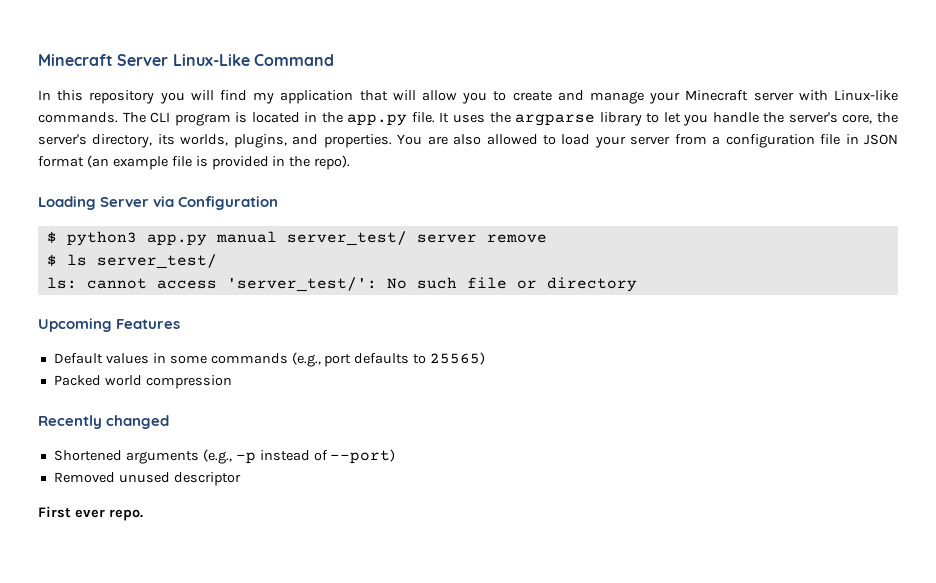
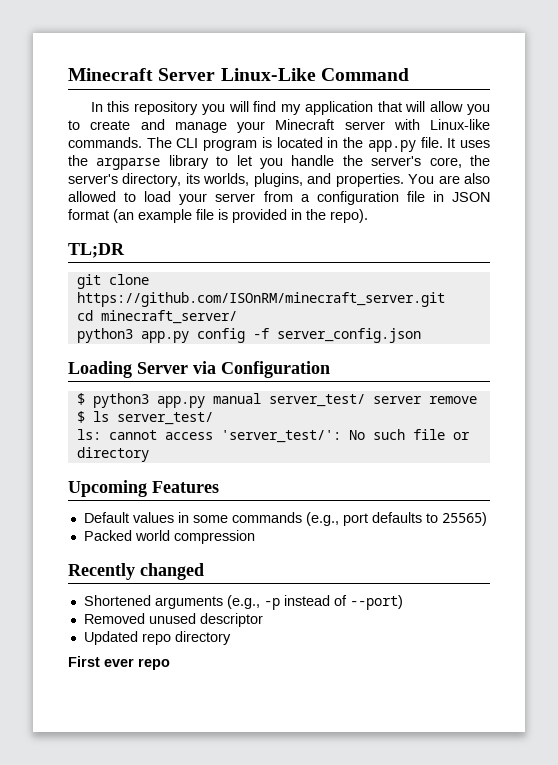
+ TL;DR
+ git clone https://github.com/ISOnRM/minecraft_server.git
+ cd minecraft_server/
+ python3 app.py config -f server_config.json
+ Updated repo directory
- First ever repo.
+ First ever repo

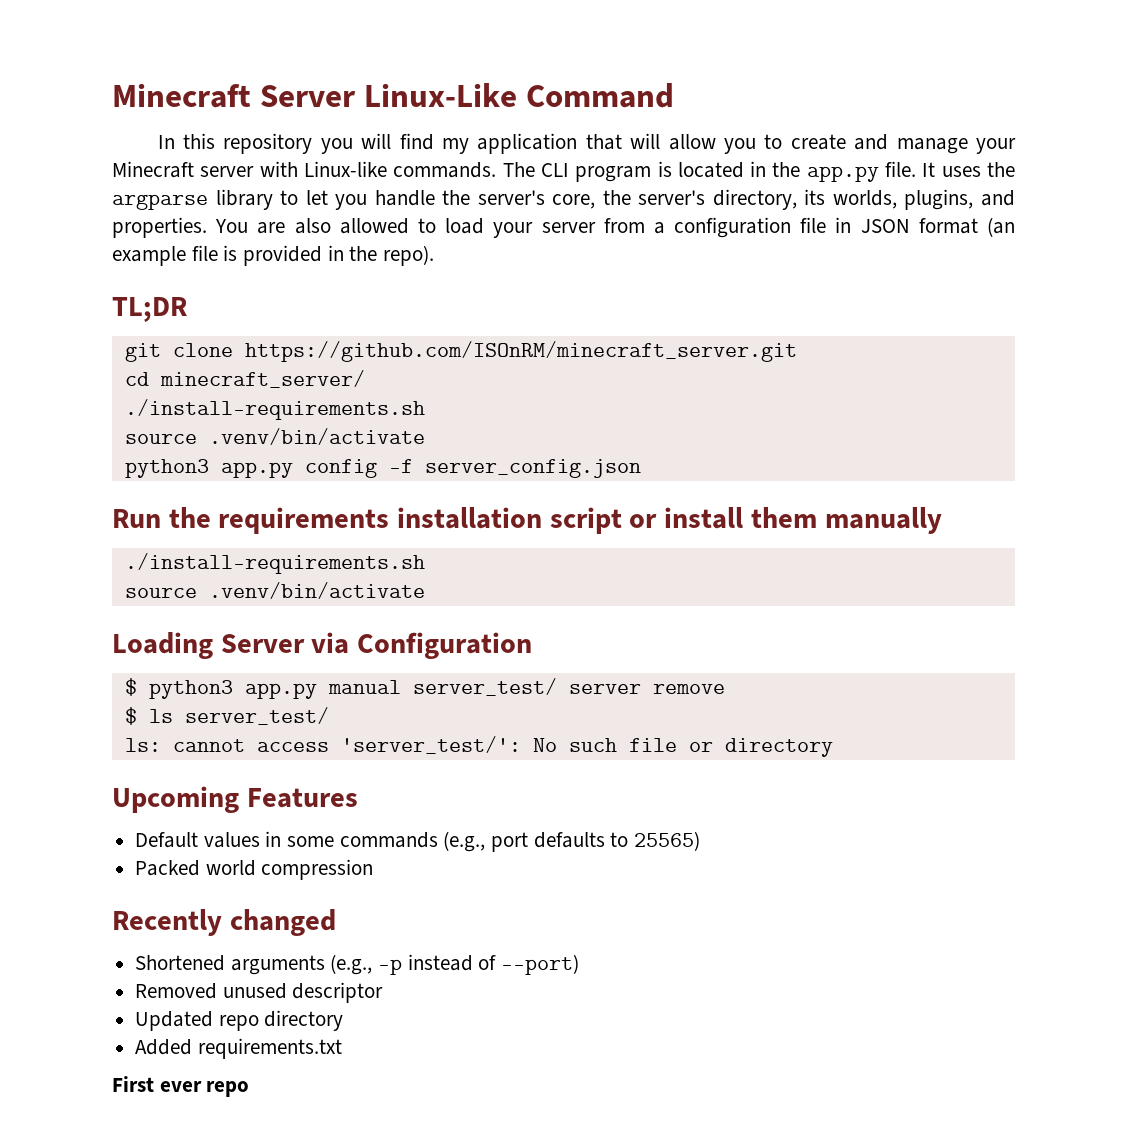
  cd minecraft_server/
+ ./install-requirements.sh
+ source .venv/bin/activate
+ Run the requirements installation script or install them manually
+ ./install-requirements.sh
+ source .venv/bin/activate
+ Added requirements.txt

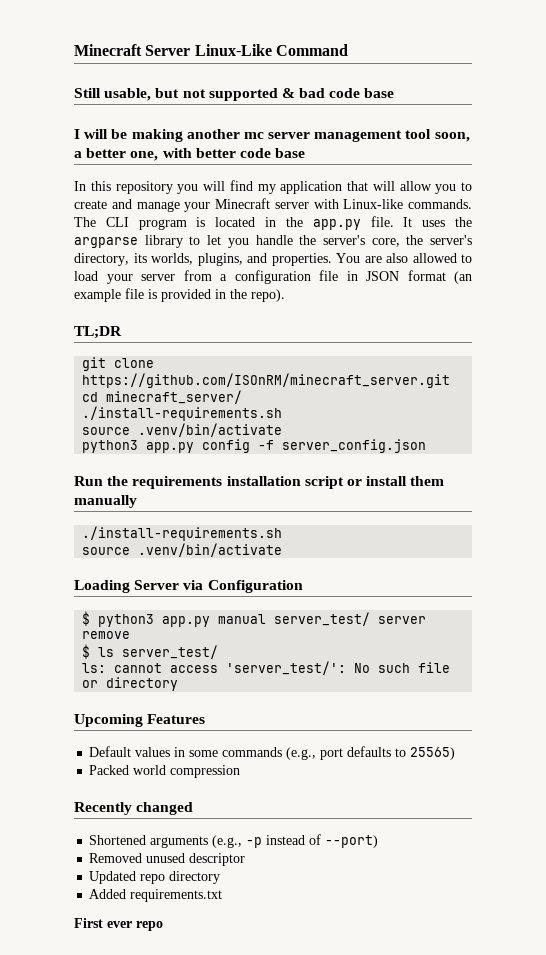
+ Still usable, but not supported & bad code base
+ I will be making another mc server management tool soon, a better one, with better code base

